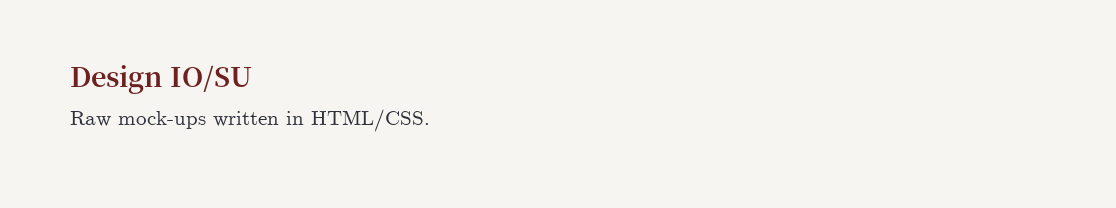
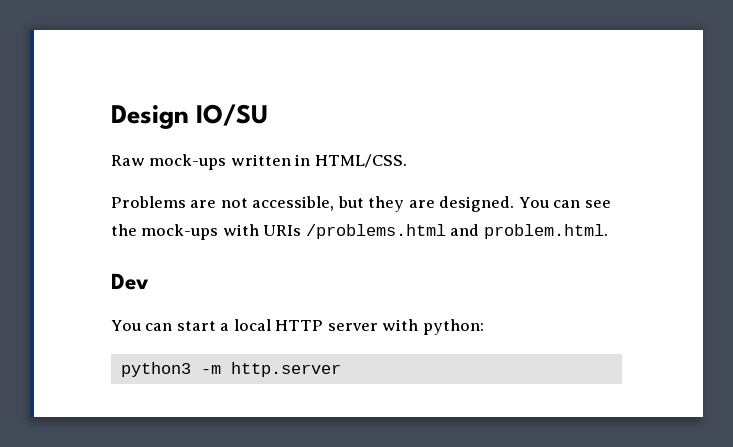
+ Problems are not accessible, but they are designed. You can see the mock-ups with URIs /problems.html and problem.html.
+ Dev
+ You can start a local HTTP server with python:
+ python3 -m http.server

